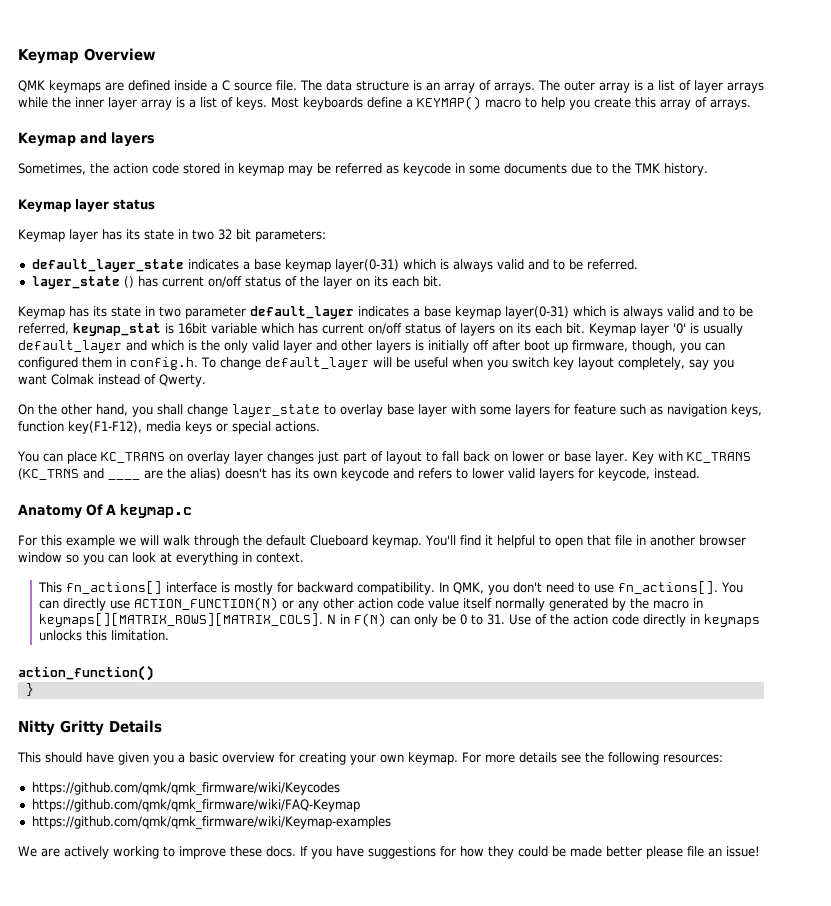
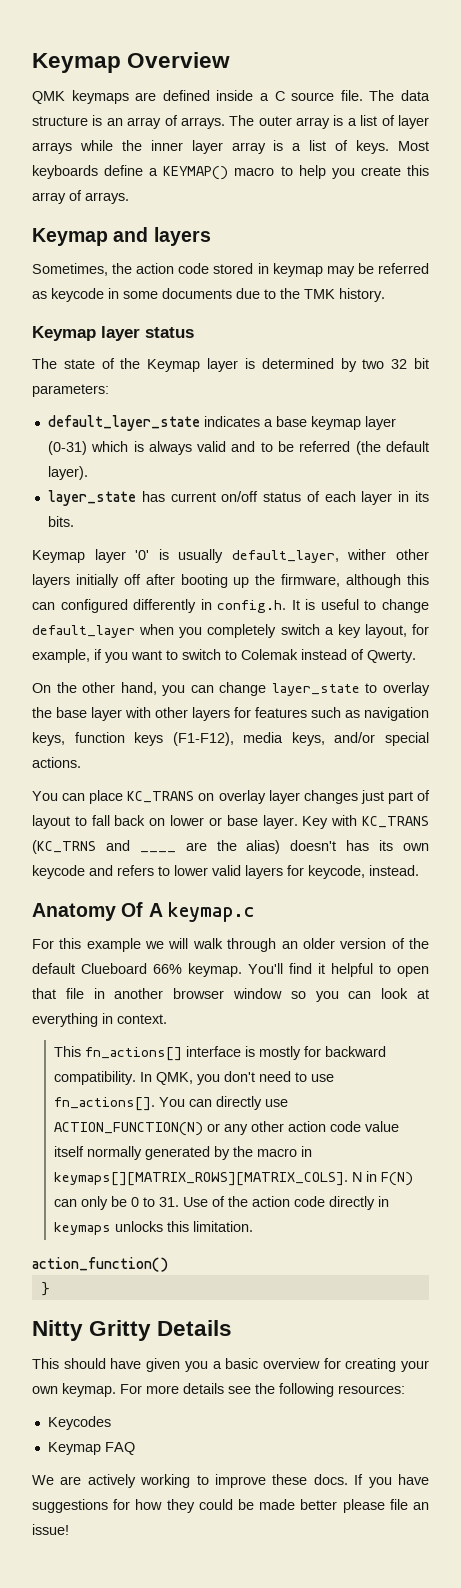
- Keymap layer has its state in two 32 bit parameters:
+ The state of the Keymap layer is determined by two 32 bit parameters:
- default_layer_state indicates a base keymap layer(0-31) which is always valid and to be referred.
- layer_state () has current on/off status of the layer on its each bit.
- Keymap has its state in two parameter default_layer indicates a base keymap layer(0-31) which is always valid and to be referred, keymap_stat is 16bit variable which has current on/off status of layers on its each bit. Keymap layer '0' is usually default_layer and which is the only valid layer and other layers is initially off after boot up firmware, though, you can configured them in config.h. To change default_layer will be useful when you switch key layout completely, say you want Colmak instead of Qwerty.
+ default_layer_state indicates a base keymap layer (0-31) which is always valid and to be referred (the default layer).
+ layer_state has current on/off status of each layer in its bits.
+ Keymap layer '0' is usually default_layer, wither other layers initially off after booting up the firmware, although this can configured differently in config.h. It is useful to change default_layer when you completely switch a key layout, for example, if you want to switch to Colemak instead of Qwerty.
- On the other hand, you shall change layer_state to overlay base layer with some layers for feature such as navigation keys, function key(F1-F12), media keys or special actions.
+ On the other hand, you can change layer_state to overlay the base layer with other layers for features such as navigation keys, function keys (F1-F12), media keys, and/or special actions.
- For this example we will walk through the default Clueboard keymap.
+ For this example we will walk through an older version of the default Clueboard 66% keymap.
- https://github.com/qmk/qmk_firmware/wiki/Keycodes
- https://github.com/qmk/qmk_firmware/wiki/FAQ-Keymap
- https://github.com/qmk/qmk_firmware/wiki/Keymap-examples
+ Keycodes
+ Keymap FAQ

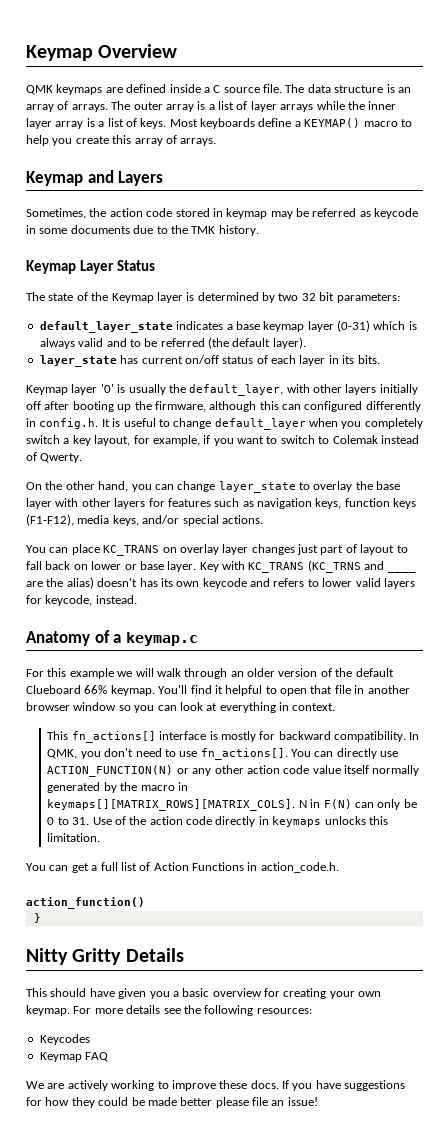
- Keymap and layers
+ Keymap and Layers
- Keymap layer status
+ Keymap Layer Status
- Keymap layer '0' is usually default_layer, wither other layers initially off after booting up the firmware, although this can configured differently in config.h. It is useful to change default_layer when you completely switch a key layout, for example, if you want to switch to Colemak instead of Qwerty.
+ Keymap layer '0' is usually the default_layer, with other layers initially off after booting up the firmware, although this can configured differently in config.h. It is useful to change default_layer when you completely switch a key layout, for example, if you want to switch to Colemak instead of Qwerty.
- Anatomy Of A keymap.c
+ Anatomy of a keymap.c
+ You can get a full list of Action Functions in action_code.h.

